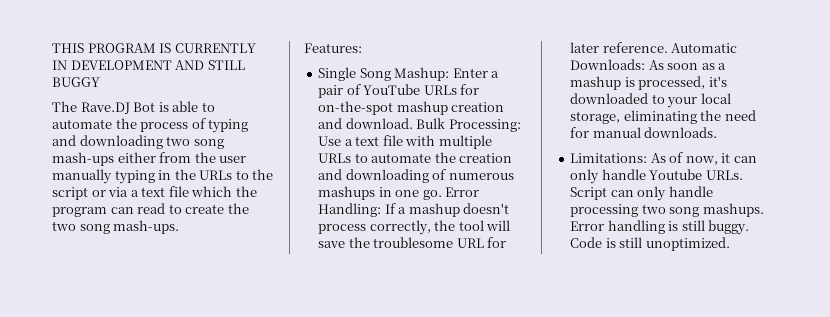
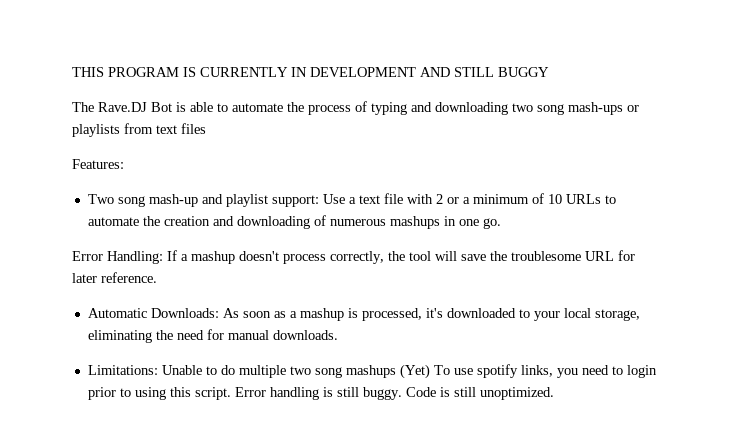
- The Rave.DJ Bot is able to automate the process of typing and downloading two song mash-ups either from the user manually typing in the URLs to the script or via a text file which the program can read to create the two song mash-ups.
+ The Rave.DJ Bot is able to automate the process of typing and downloading two song mash-ups or playlists from text files
  Features:
- Single Song Mashup: Enter a pair of YouTube URLs for on-the-spot mashup creation and download. Bulk Processing:
+ Two song mash-up and playlist support:
- Use a text file with multiple URLs to automate the creation and downloading of numerous mashups in one go. Error Handling:
+ Use a text file with 2 or a minimum of 10 URLs to automate the creation and downloading of numerous mashups in one go.
+ Error Handling:
- If a mashup doesn't process correctly, the tool will save the troublesome URL for later reference. Automatic Downloads:
+ If a mashup doesn't process correctly, the tool will save the troublesome URL for later reference.
+ Automatic Downloads:
- Limitations: As of now, it can only handle Youtube URLs. Script can only handle processing two song mashups.
+ Limitations: Unable to do multiple two song mashups (Yet) To use spotify links, you need to login prior to using this script.

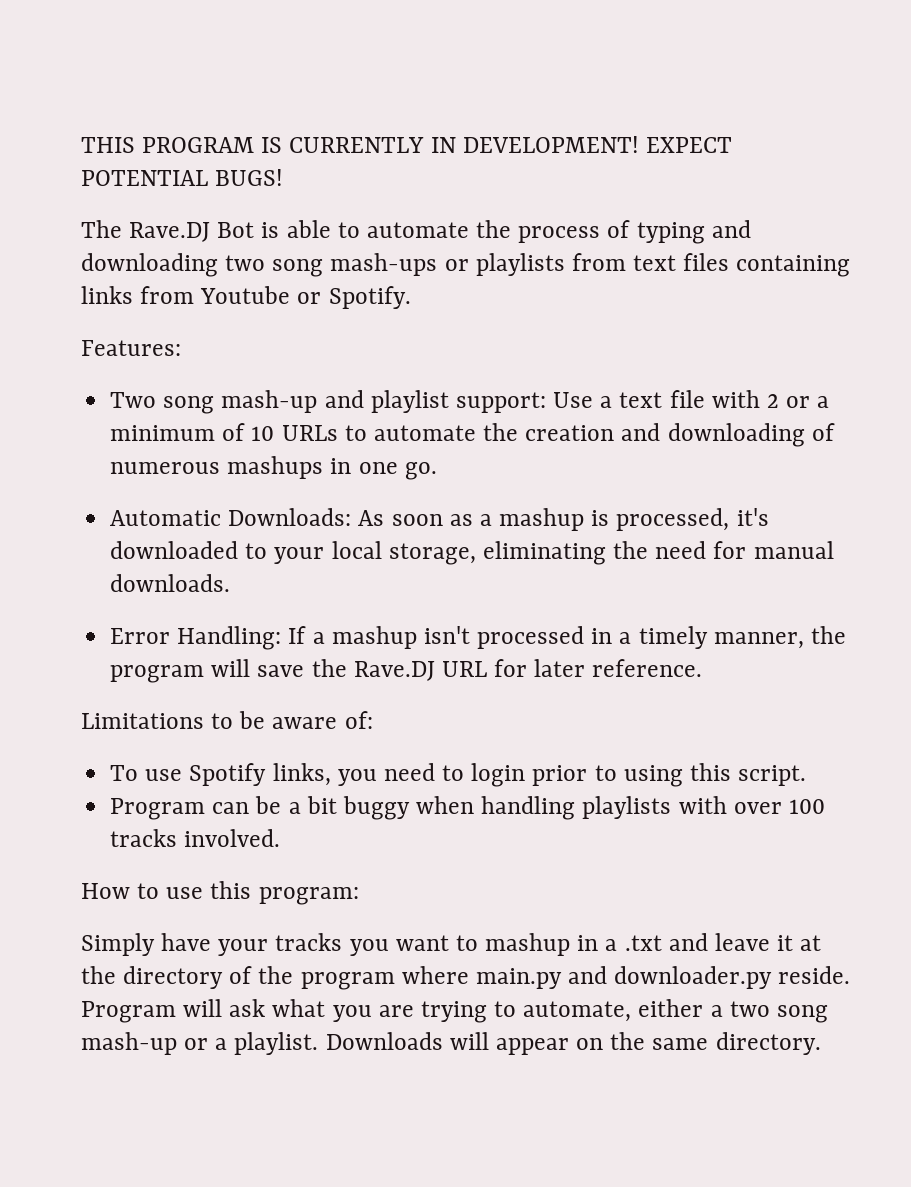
- THIS PROGRAM IS CURRENTLY IN DEVELOPMENT AND STILL BUGGY
+ THIS PROGRAM IS CURRENTLY IN DEVELOPMENT! EXPECT POTENTIAL BUGS!
- The Rave.DJ Bot is able to automate the process of typing and downloading two song mash-ups or playlists from text files
+ The Rave.DJ Bot is able to automate the process of typing and downloading two song mash-ups or playlists from text files containing links from Youtube or Spotify.
- Error Handling: If a mashup doesn't process correctly, the tool will save the troublesome URL for later reference.
- Limitations: Unable to do multiple two song mashups (Yet) To use spotify links, you need to login prior to using this script. Error handling is still buggy. Code is still unoptimized.
+ Error Handling: If a mashup isn't processed in a timely manner, the program will save the Rave.DJ URL for later reference.
+ Limitations to be aware of:
+ To use Spotify links, you need to login prior to using this script.
+ Program can be a bit buggy when handling playlists with over 100 tracks involved.
+ How to use this program:
+ Simply have your tracks you want to mashup in a .txt and leave it at the directory of the program where main.py and downloader.py reside. Program will ask what you are trying to automate, either a two song mash-up or a playlist. Downloads will appear on the same directory.

